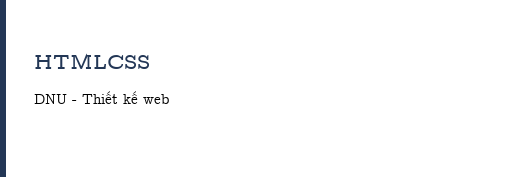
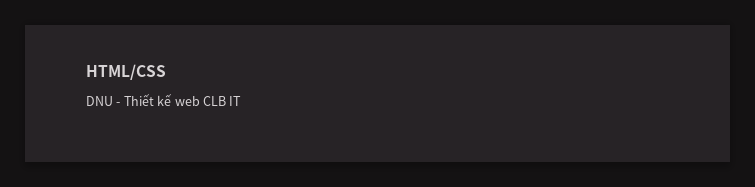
- HTMLCSS
+ HTML/CSS
- DNU - Thiết kế web
+ DNU - Thiết kế web CLB IT

